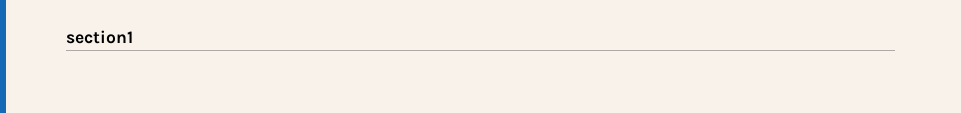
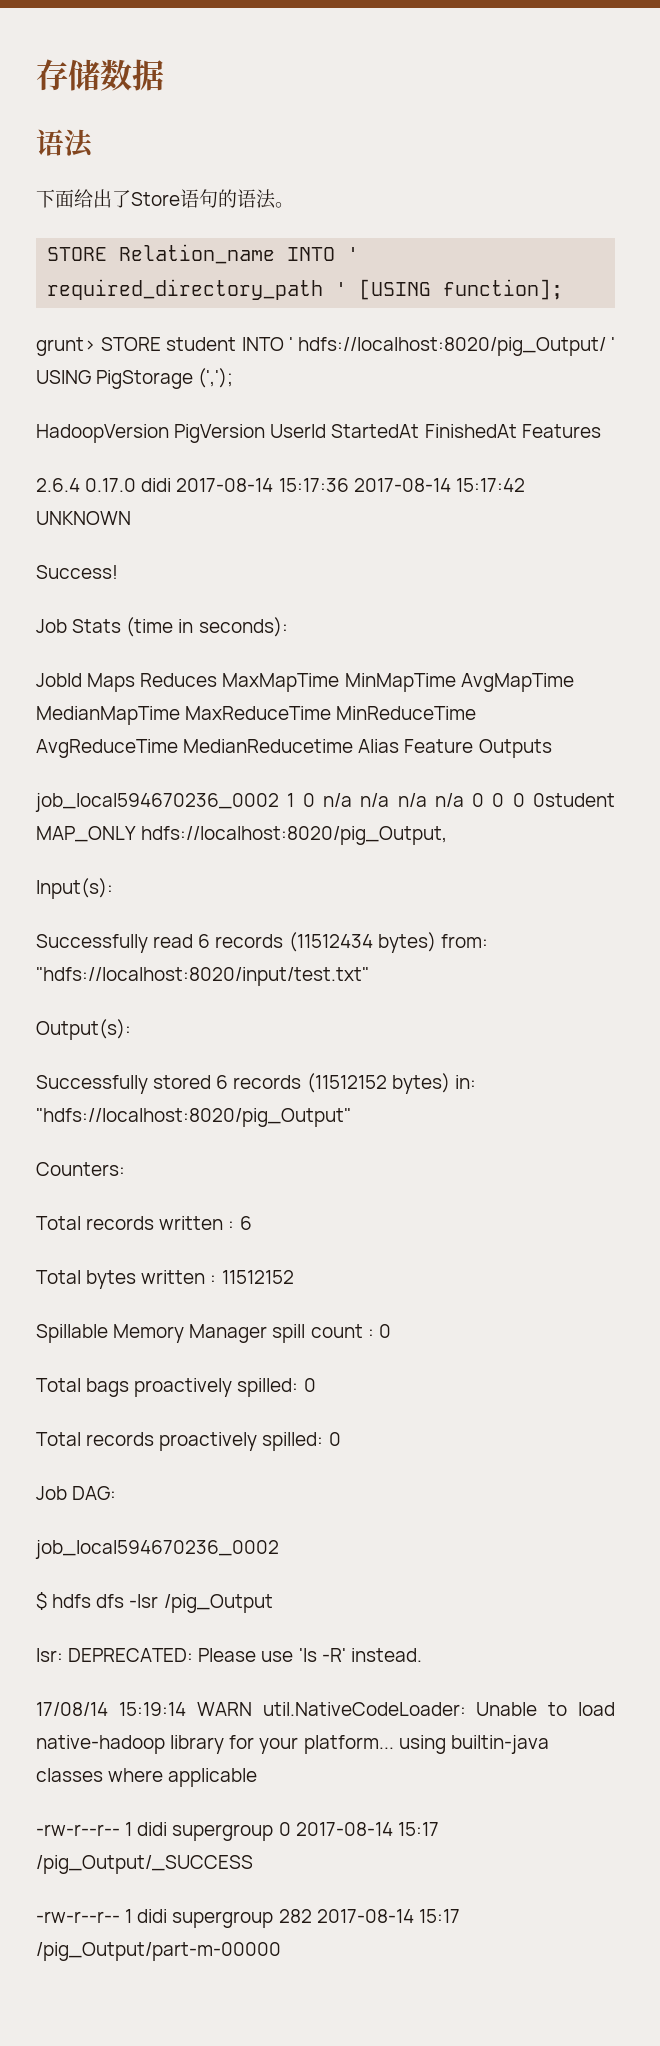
- section1
+ 存储数据
+ 语法
+ 下面给出了Store语句的语法。
+ STORE Relation_name INTO ' required_directory_path ' [USING function];
+ grunt> STORE student INTO ' hdfs://localhost:8020/pig_Output/ ' USING PigStorage (',');
+ HadoopVersion PigVersion UserId StartedAt FinishedAt Features
+ 2.6.4 0.17.0 didi 2017-08-14 15:17:36 2017-08-14 15:17:42 UNKNOWN
+ Success!
+ Job Stats (time in seconds):
+ JobId Maps Reduces MaxMapTime MinMapTime AvgMapTime MedianMapTime MaxReduceTime MinReduceTime AvgReduceTime MedianReducetime Alias Feature Outputs
+ job_local594670236_0002 1 0 n/a n/a n/a n/a 0 0 0 0student MAP_ONLY hdfs://localhost:8020/pig_Output,
+ Input(s):
+ Successfully read 6 records (11512434 bytes) from: "hdfs://localhost:8020/input/test.txt"
+ Output(s):
+ Successfully stored 6 records (11512152 bytes) in: "hdfs://localhost:8020/pig_Output"
+ Counters:
+ Total records written : 6
+ Total bytes written : 11512152
+ Spillable Memory Manager spill count : 0
+ Total bags proactively spilled: 0
+ Total records proactively spilled: 0
+ Job DAG:
+ job_local594670236_0002
+ $ hdfs dfs -lsr /pig_Output
+ lsr: DEPRECATED: Please use 'ls -R' instead.
+ 17/08/14 15:19:14 WARN util.NativeCodeLoader: Unable to load native-hadoop library for your platform... using builtin-java classes where applicable
+ -rw-r--r-- 1 didi supergroup 0 2017-08-14 15:17 /pig_Output/_SUCCESS
+ -rw-r--r-- 1 didi supergroup 282 2017-08-14 15:17 /pig_Output/part-m-00000

